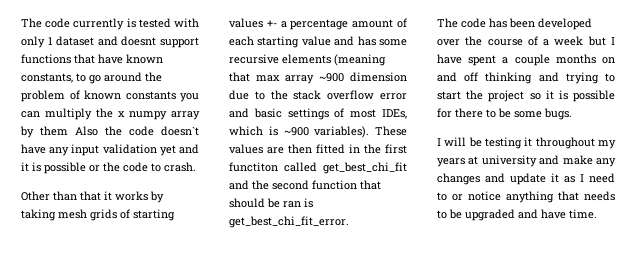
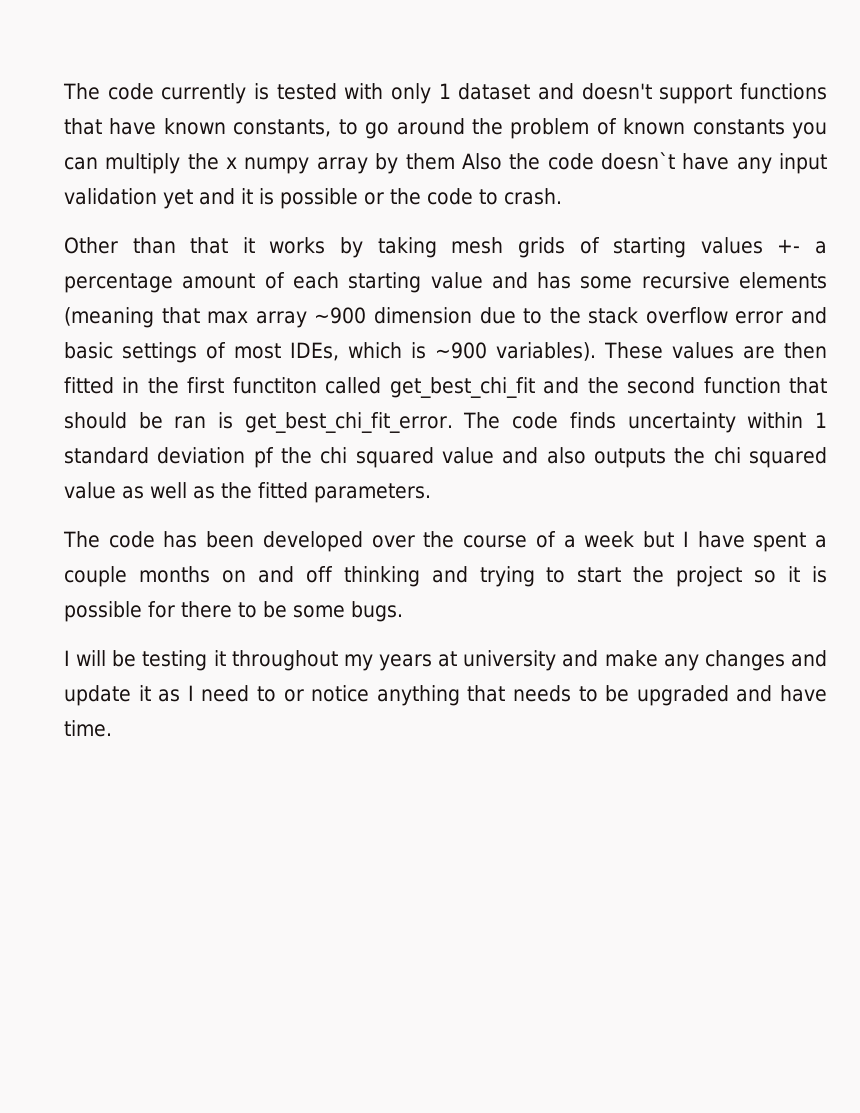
- The code currently is tested with only 1 dataset and doesnt support functions that have known constants, to go around the problem of known constants you can multiply the x numpy array by them Also the code doesn`t have any input validation yet and it is possible or the code to crash.
+ The code currently is tested with only 1 dataset and doesn't support functions that have known constants, to go around the problem of known constants you can multiply the x numpy array by them Also the code doesn`t have any input validation yet and it is possible or the code to crash.
+ The code finds uncertainty within 1 standard deviation pf the chi squared value and also outputs the chi squared value as well as the fitted parameters.

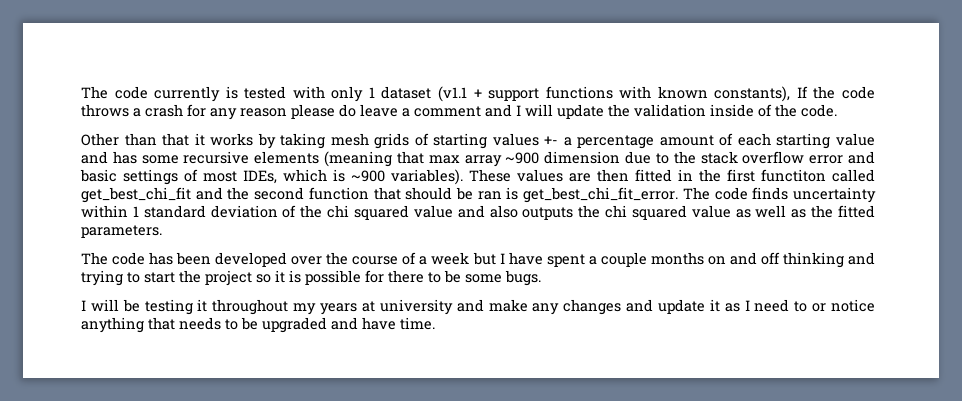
- The code currently is tested with only 1 dataset and doesn't support functions that have known constants, to go around the problem of known constants you can multiply the x numpy array by them Also the code doesn`t have any input validation yet and it is possible or the code to crash.
+ The code currently is tested with only 1 dataset (v1.1 + support functions with known constants), If the code throws a crash for any reason please do leave a comment and I will update the validation inside of the code.
- The code finds uncertainty within 1 standard deviation pf the chi squared value and also outputs the chi squared value as well as the fitted parameters.
+ The code finds uncertainty within 1 standard deviation of the chi squared value and also outputs the chi squared value as well as the fitted parameters.

